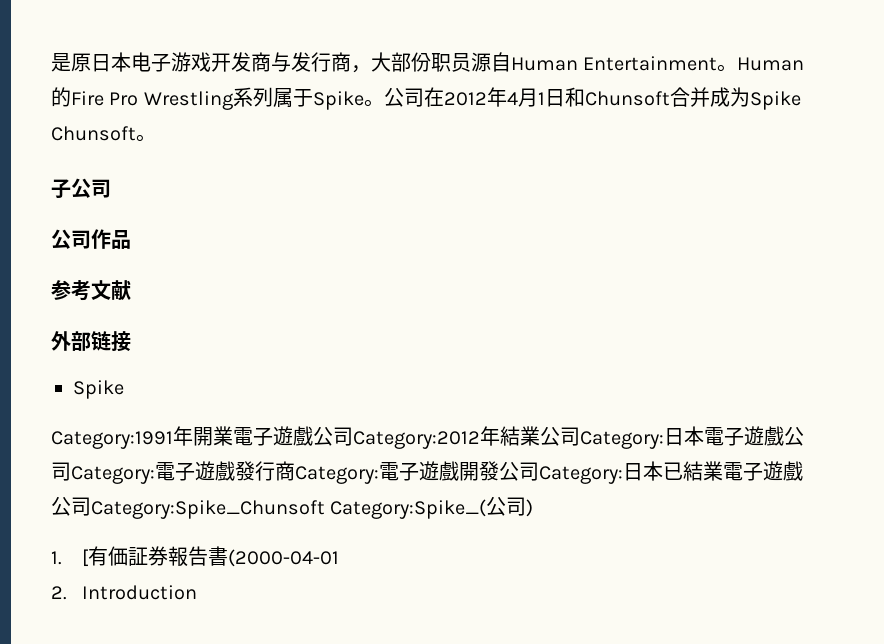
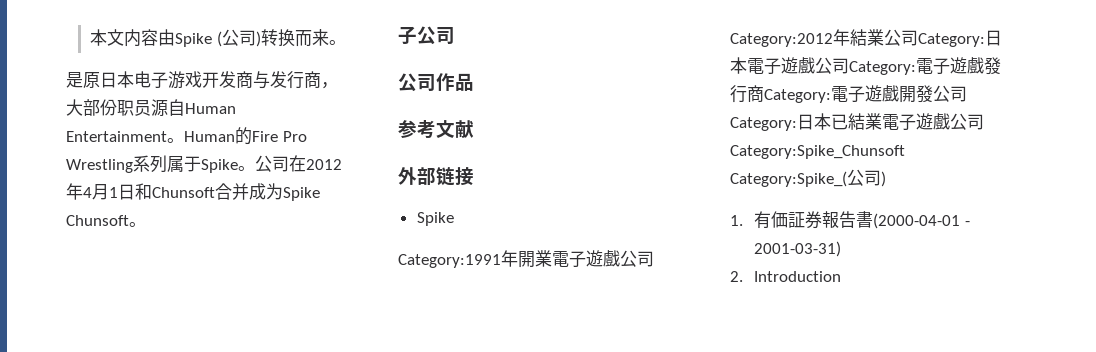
+ 本文内容由Spike (公司)转换而来。
- 1. [有価証券報告書(2000-04-01
+ 1.有価証券報告書(2000-04-01 - 2001-03-31)

